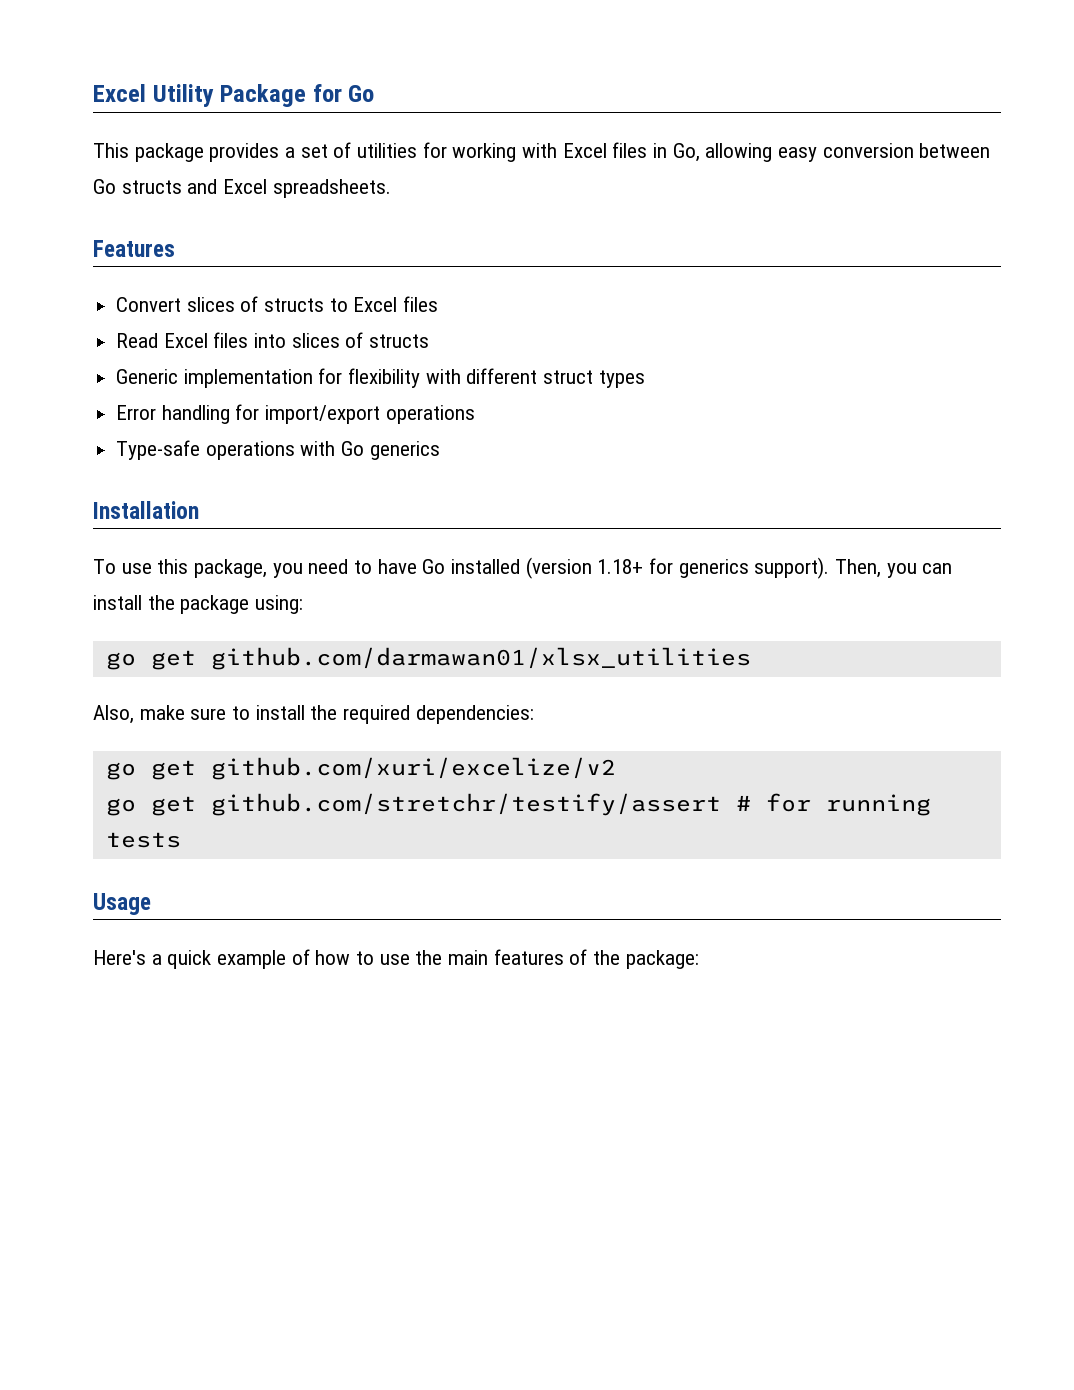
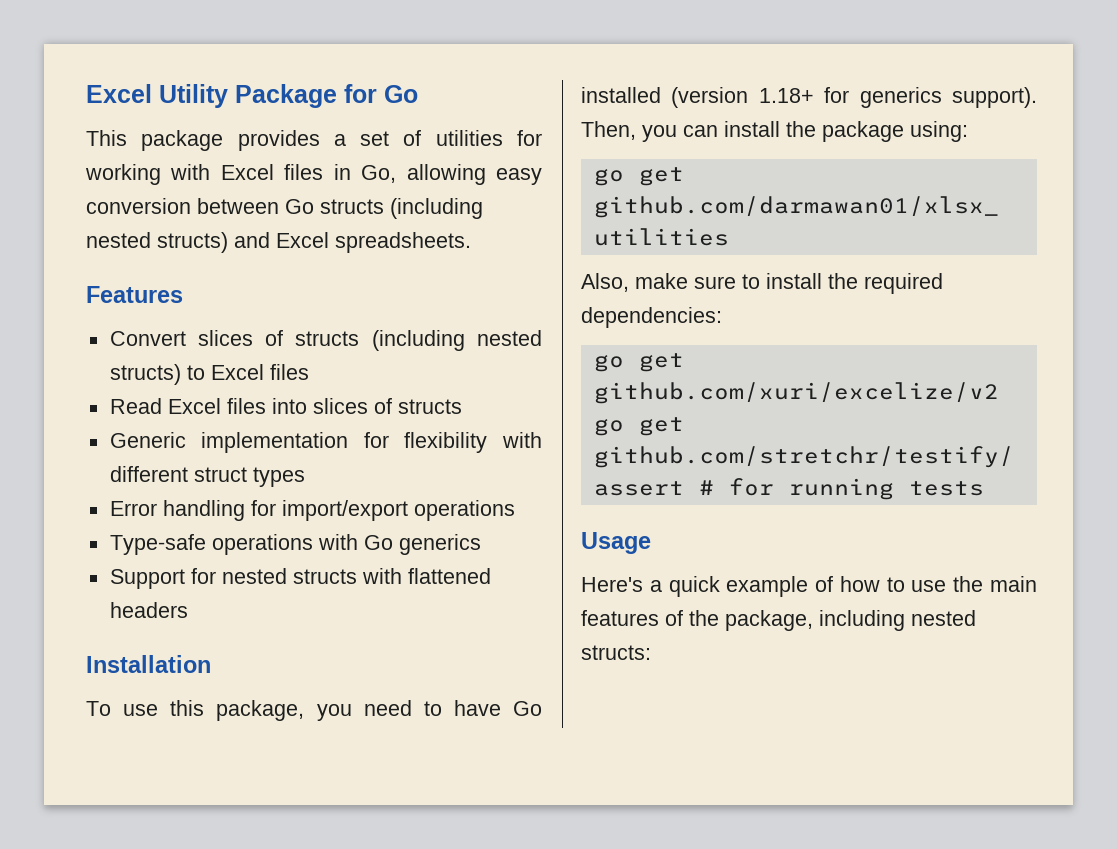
- This package provides a set of utilities for working with Excel files in Go, allowing easy conversion between Go structs and Excel spreadsheets.
+ This package provides a set of utilities for working with Excel files in Go, allowing easy conversion between Go structs (including nested structs) and Excel spreadsheets.
- Convert slices of structs to Excel files
+ Convert slices of structs (including nested structs) to Excel files
+ Support for nested structs with flattened headers
- Here's a quick example of how to use the main features of the package:
+ Here's a quick example of how to use the main features of the package, including nested structs:

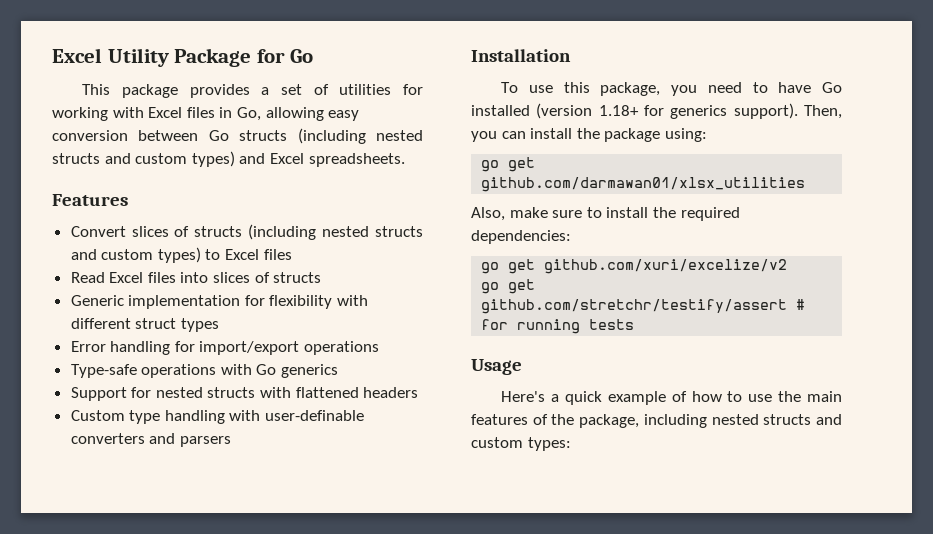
- This package provides a set of utilities for working with Excel files in Go, allowing easy conversion between Go structs (including nested structs) and Excel spreadsheets.
+ This package provides a set of utilities for working with Excel files in Go, allowing easy conversion between Go structs (including nested structs and custom types) and Excel spreadsheets.
- Convert slices of structs (including nested structs) to Excel files
+ Convert slices of structs (including nested structs and custom types) to Excel files
+ Custom type handling with user-definable converters and parsers
- Here's a quick example of how to use the main features of the package, including nested structs:
+ Here's a quick example of how to use the main features of the package, including nested structs and custom types:

